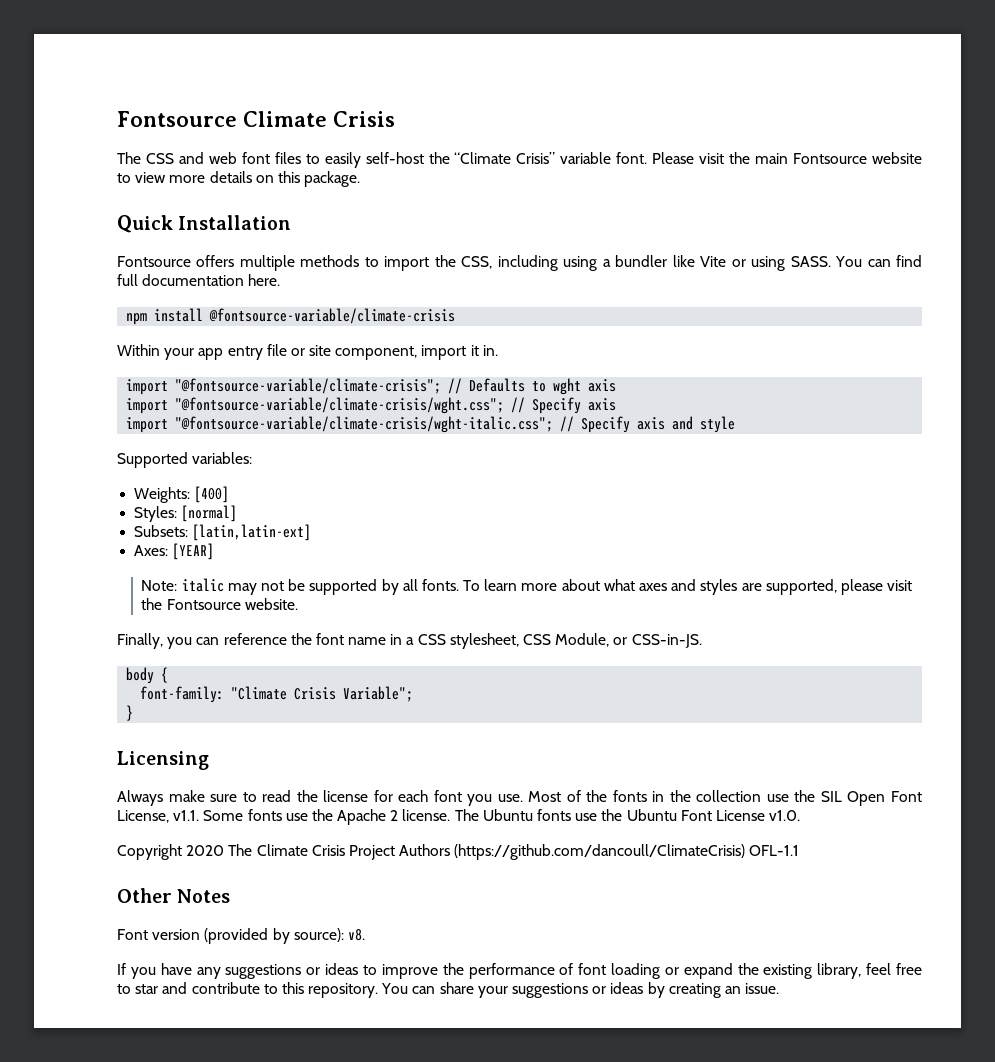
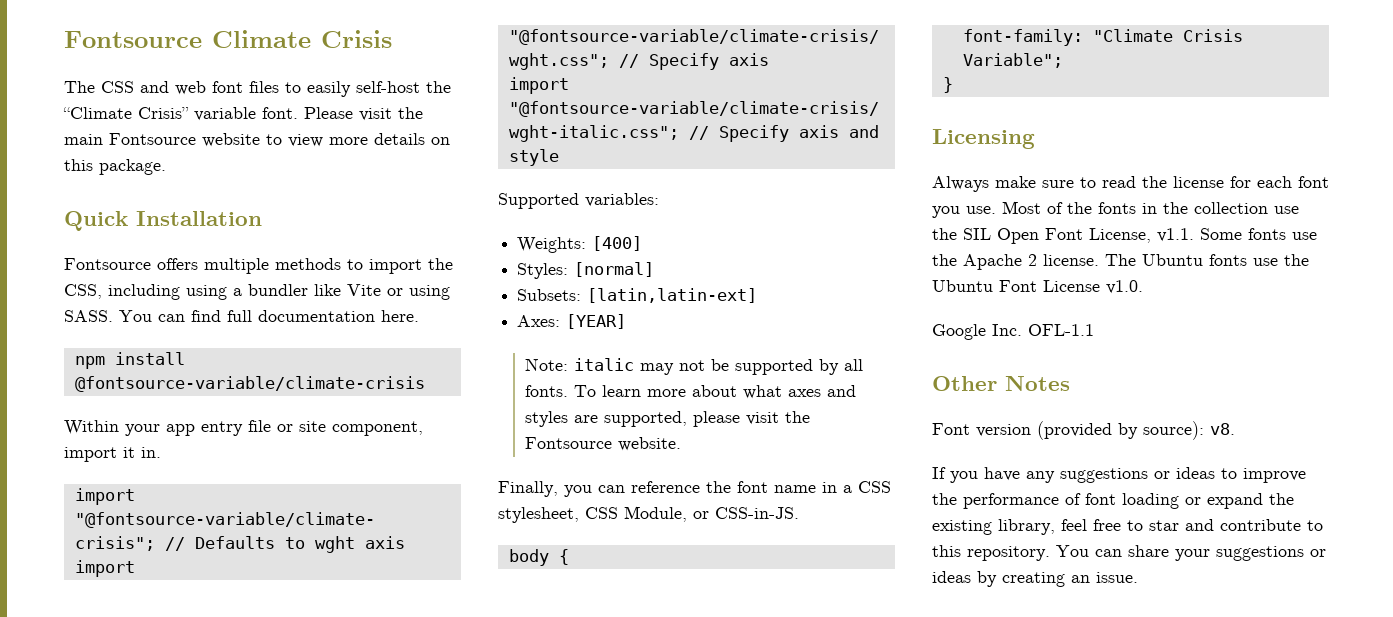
- Copyright 2020 The Climate Crisis Project Authors (https://github.com/dancoull/ClimateCrisis) OFL-1.1
+ Google Inc. OFL-1.1

